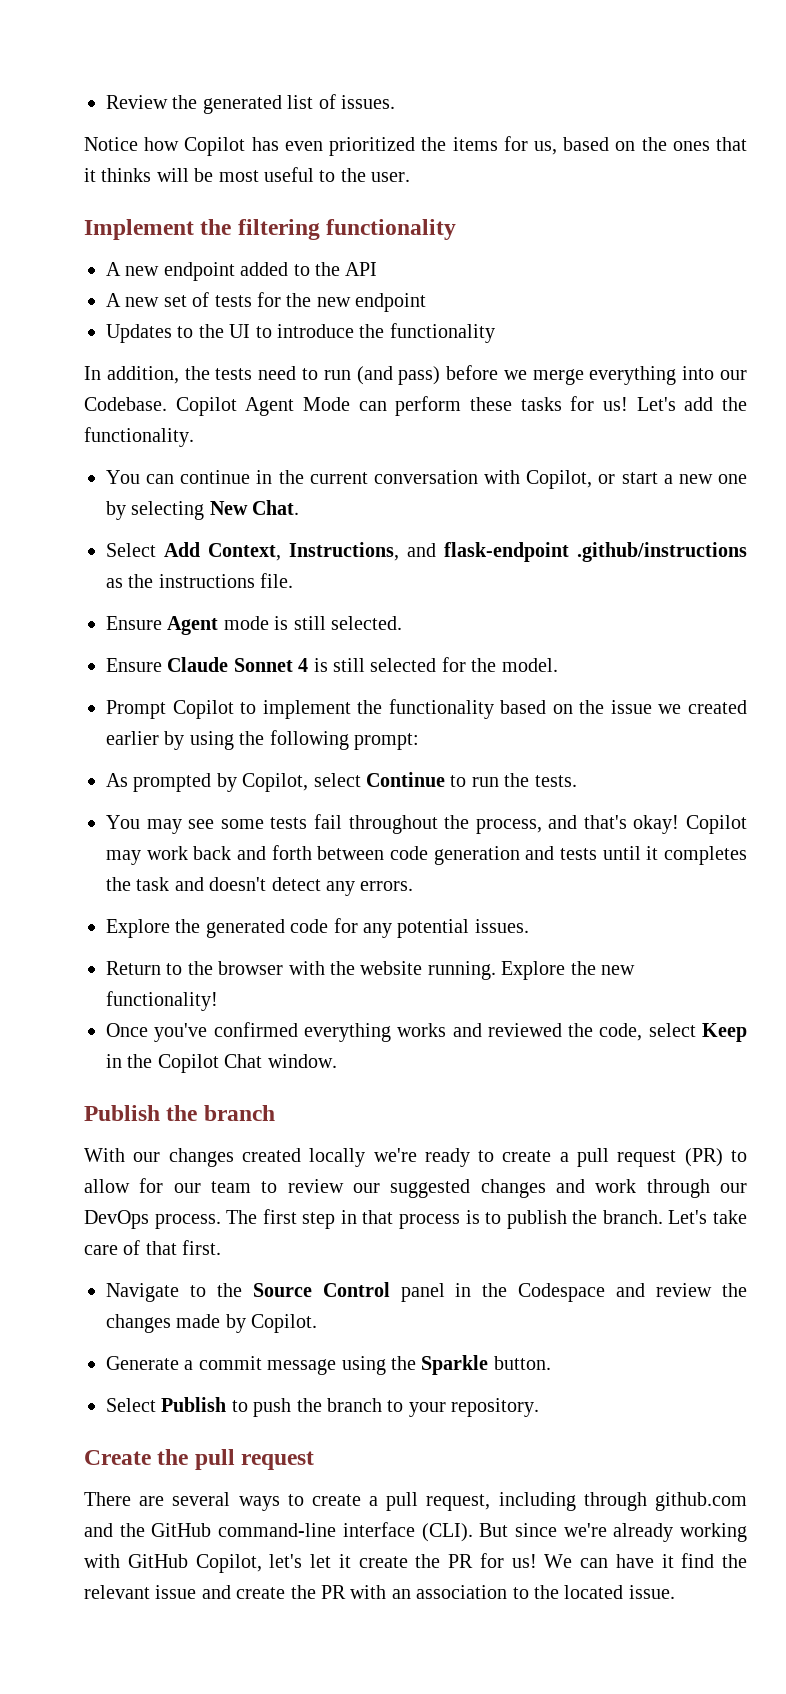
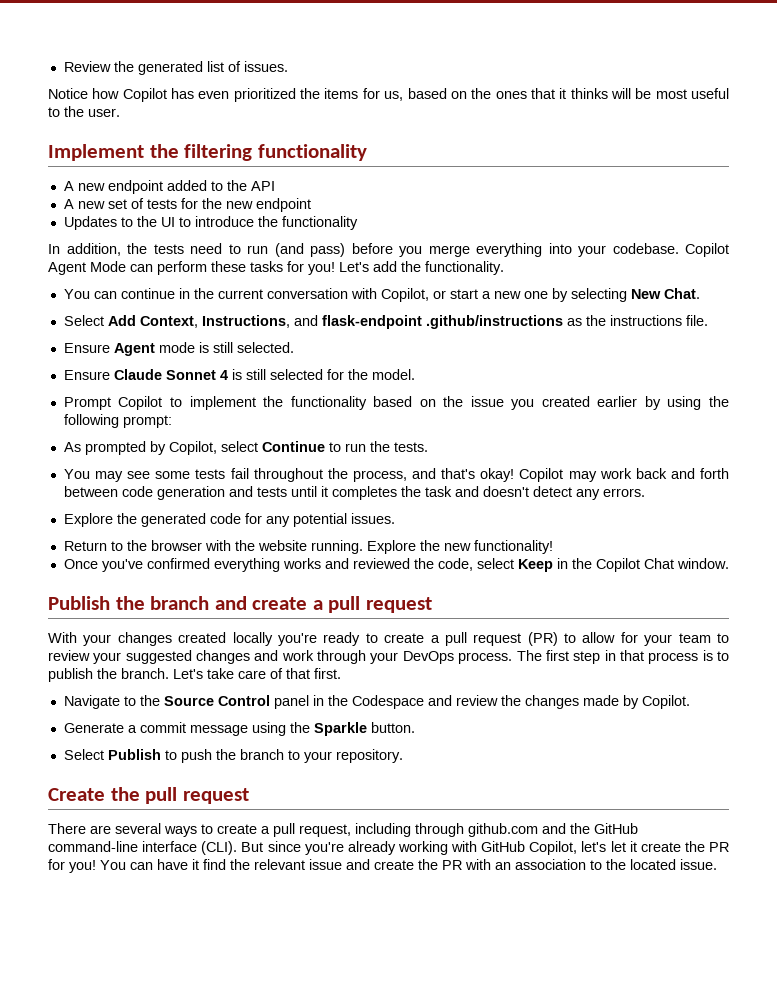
- In addition, the tests need to run (and pass) before we merge everything into our Codebase.
+ In addition, the tests need to run (and pass) before you merge everything into your codebase.
- Copilot Agent Mode can perform these tasks for us!
+ Copilot Agent Mode can perform these tasks for you!
- Prompt Copilot to implement the functionality based on the issue we created earlier by using the following prompt:
+ Prompt Copilot to implement the functionality based on the issue you created earlier by using the following prompt:
- Publish the branch
+ Publish the branch and create a pull request
- With our changes created locally we're ready to create a pull request (PR) to allow for our team to review our suggested changes and work through our DevOps process.
+ With your changes created locally you're ready to create a pull request (PR) to allow for your team to review your suggested changes and work through your DevOps process.
- But since we're already working with GitHub Copilot, let's let it create the PR for us! We can have it find the relevant issue and create the PR with an association to the located issue.
+ But since you're already working with GitHub Copilot, let's let it create the PR for you! You can have it find the relevant issue and create the PR with an association to the located issue.

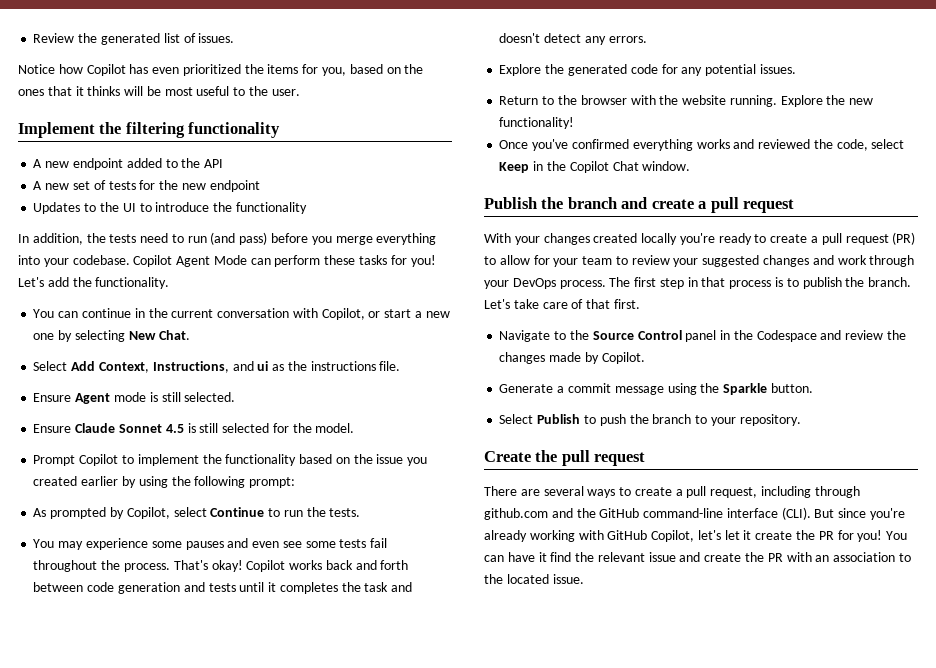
- Notice how Copilot has even prioritized the items for us, based on the ones that it thinks will be most useful to the user.
+ Notice how Copilot has even prioritized the items for you, based on the ones that it thinks will be most useful to the user.
- Select Add Context, Instructions, and flask-endpoint .github/instructions as the instructions file.
+ Select Add Context, Instructions, and ui as the instructions file.
- Ensure Claude Sonnet 4 is still selected for the model.
+ Ensure Claude Sonnet 4.5 is still selected for the model.
- You may see some tests fail throughout the process, and that's okay! Copilot may work back and forth between code generation and tests until it completes the task and doesn't detect any errors.
+ You may experience some pauses and even see some tests fail throughout the process. That's okay! Copilot works back and forth between code generation and tests until it completes the task and doesn't detect any errors.

